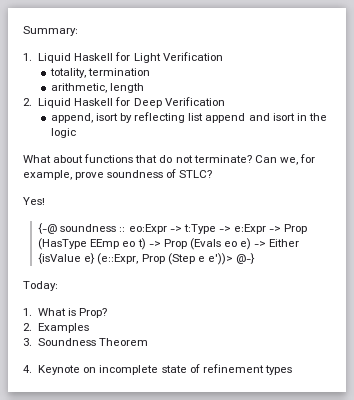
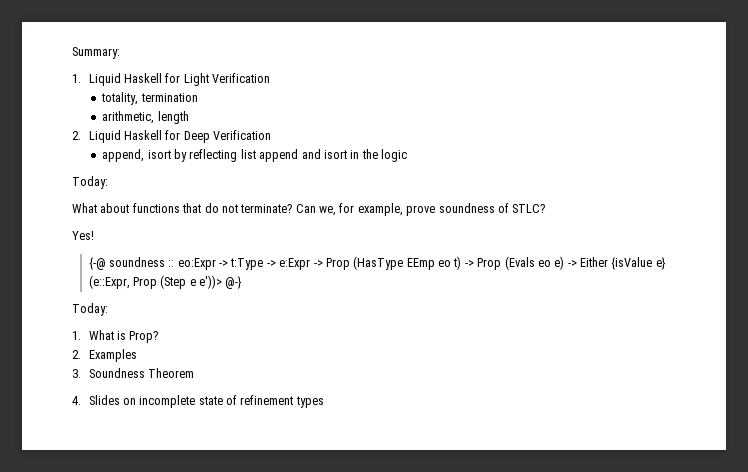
  append, isort by reflecting list append and isort in the logic
+ Today:
- 4. Keynote on incomplete state of refinement types
+ 4. Slides on incomplete state of refinement types

